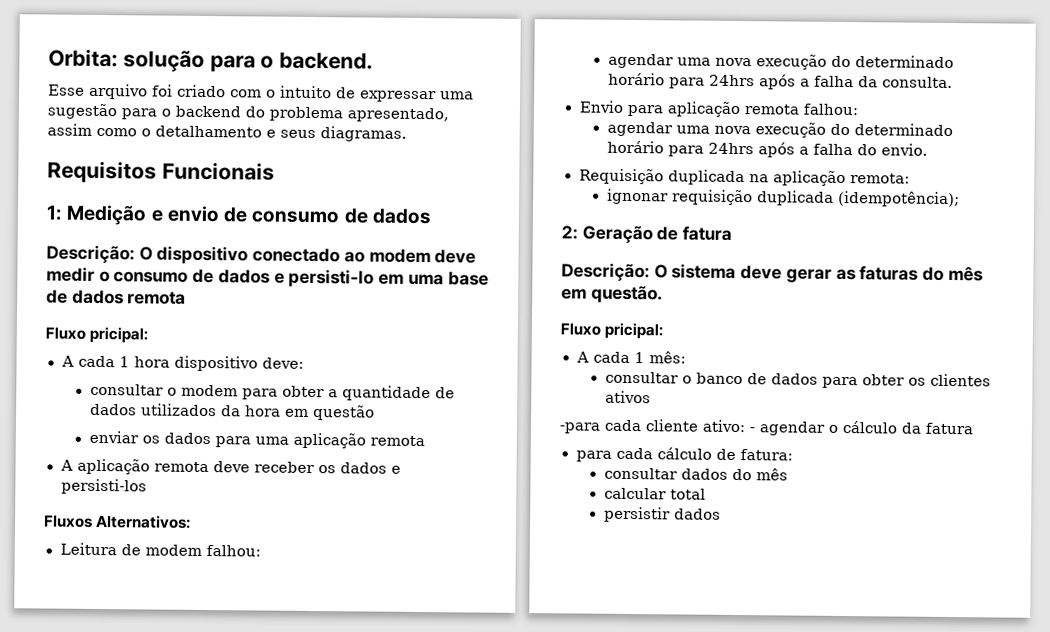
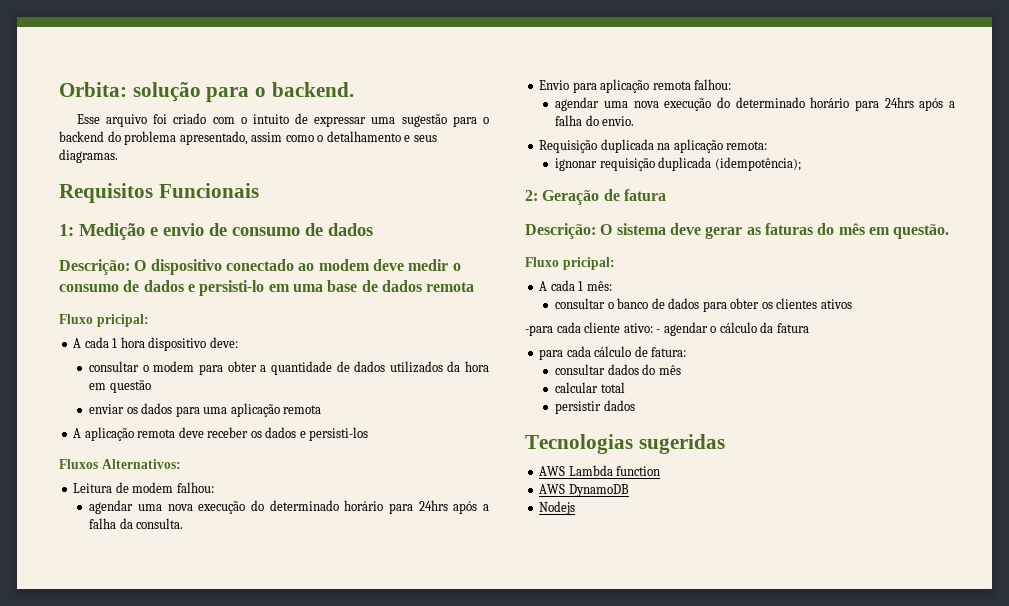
+ Tecnologias sugeridas
+ AWS Lambda function
+ AWS DynamoDB
+ Nodejs

